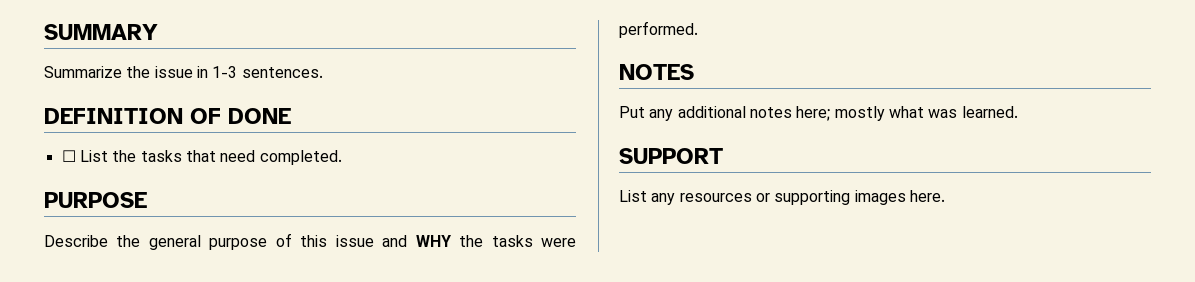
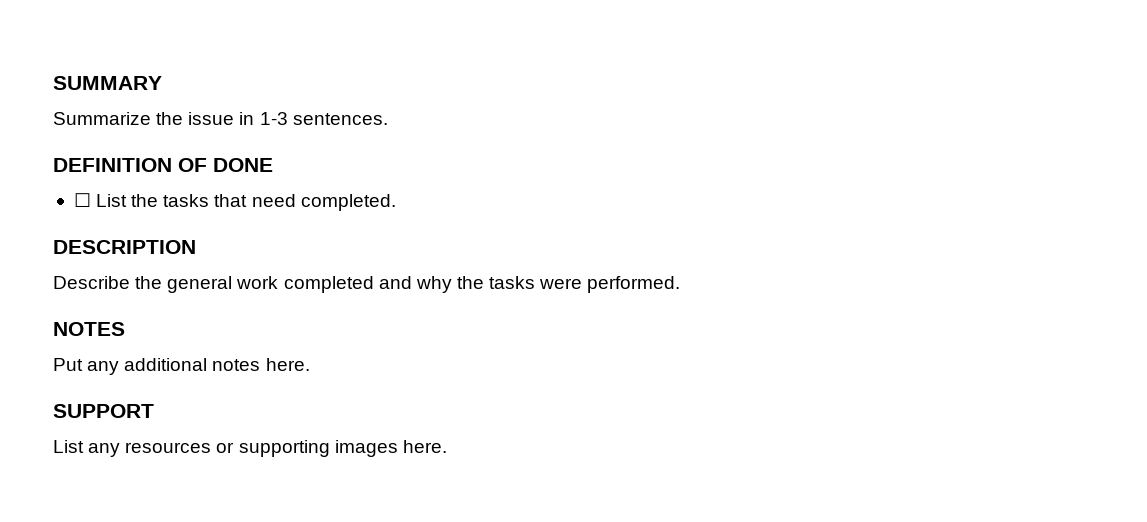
- PURPOSE
+ DESCRIPTION
- Describe the general purpose of this issue and WHY the tasks were performed.
+ Describe the general work completed and why the tasks were performed.
- Put any additional notes here; mostly what was learned.
+ Put any additional notes here.

